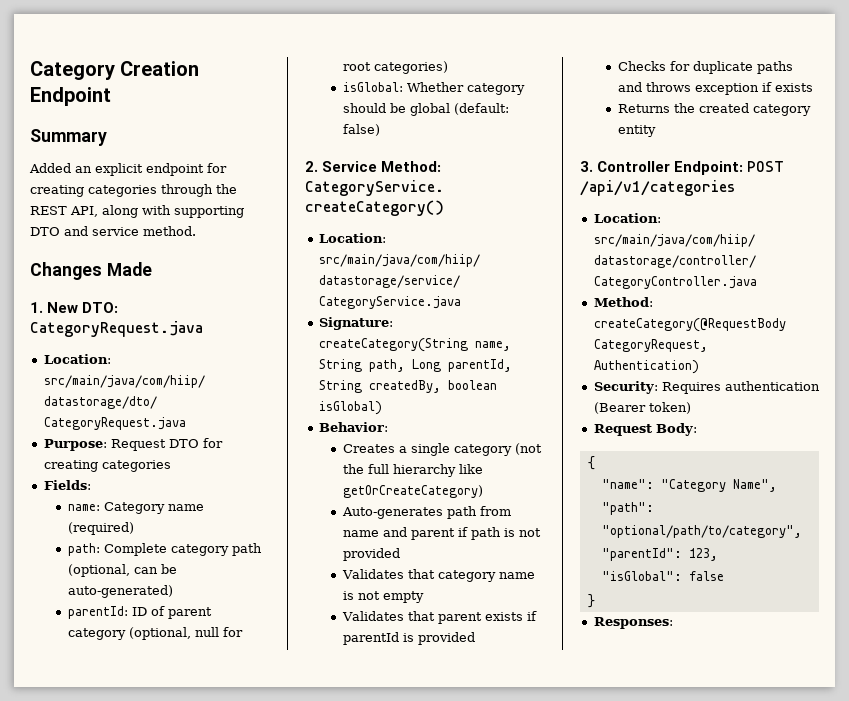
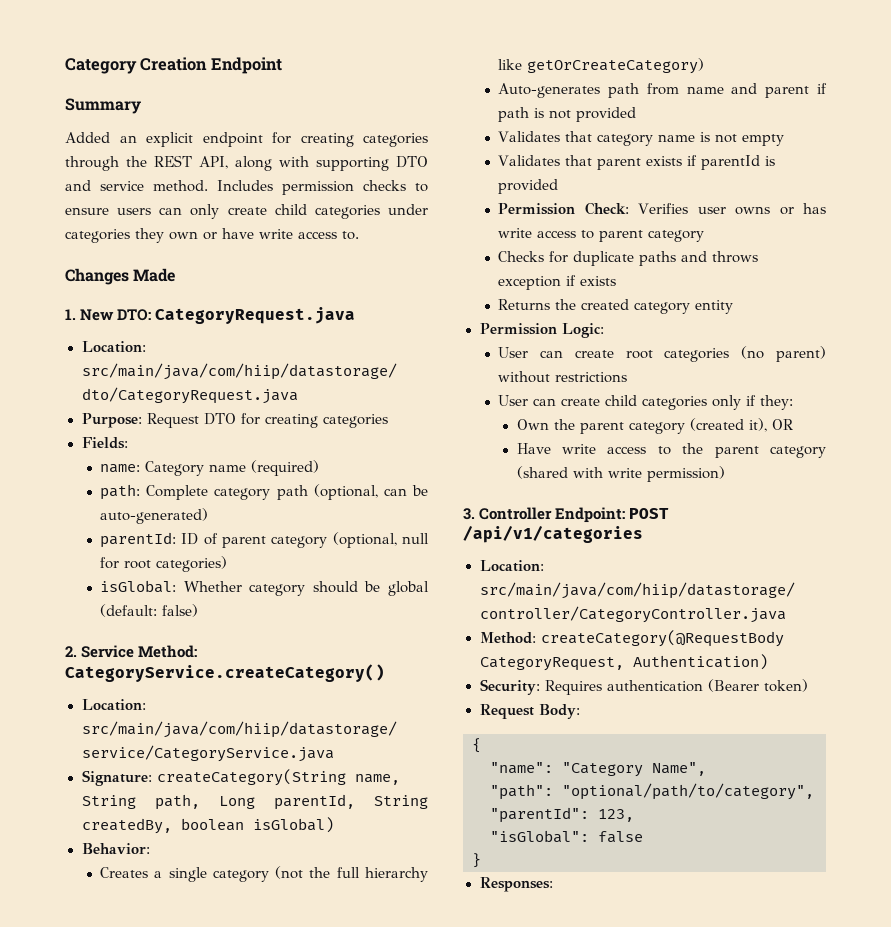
+ Includes permission checks to ensure users can only create child categories under categories they own or have write access to.
+ Permission Check: Verifies user owns or has write access to parent category
+ Permission Logic:
+ User can create root categories (no parent) without restrictions
+ User can create child categories only if they:
+ Own the parent category (created it), OR
+ Have write access to the parent category (shared with write permission)

